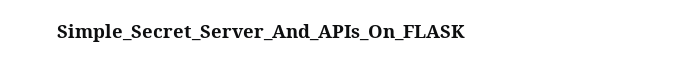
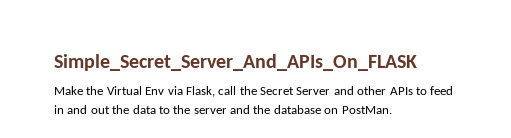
+ Make the Virtual Env via Flask, call the Secret Server and other APIs to feed in and out the data to the server and the database on PostMan.

